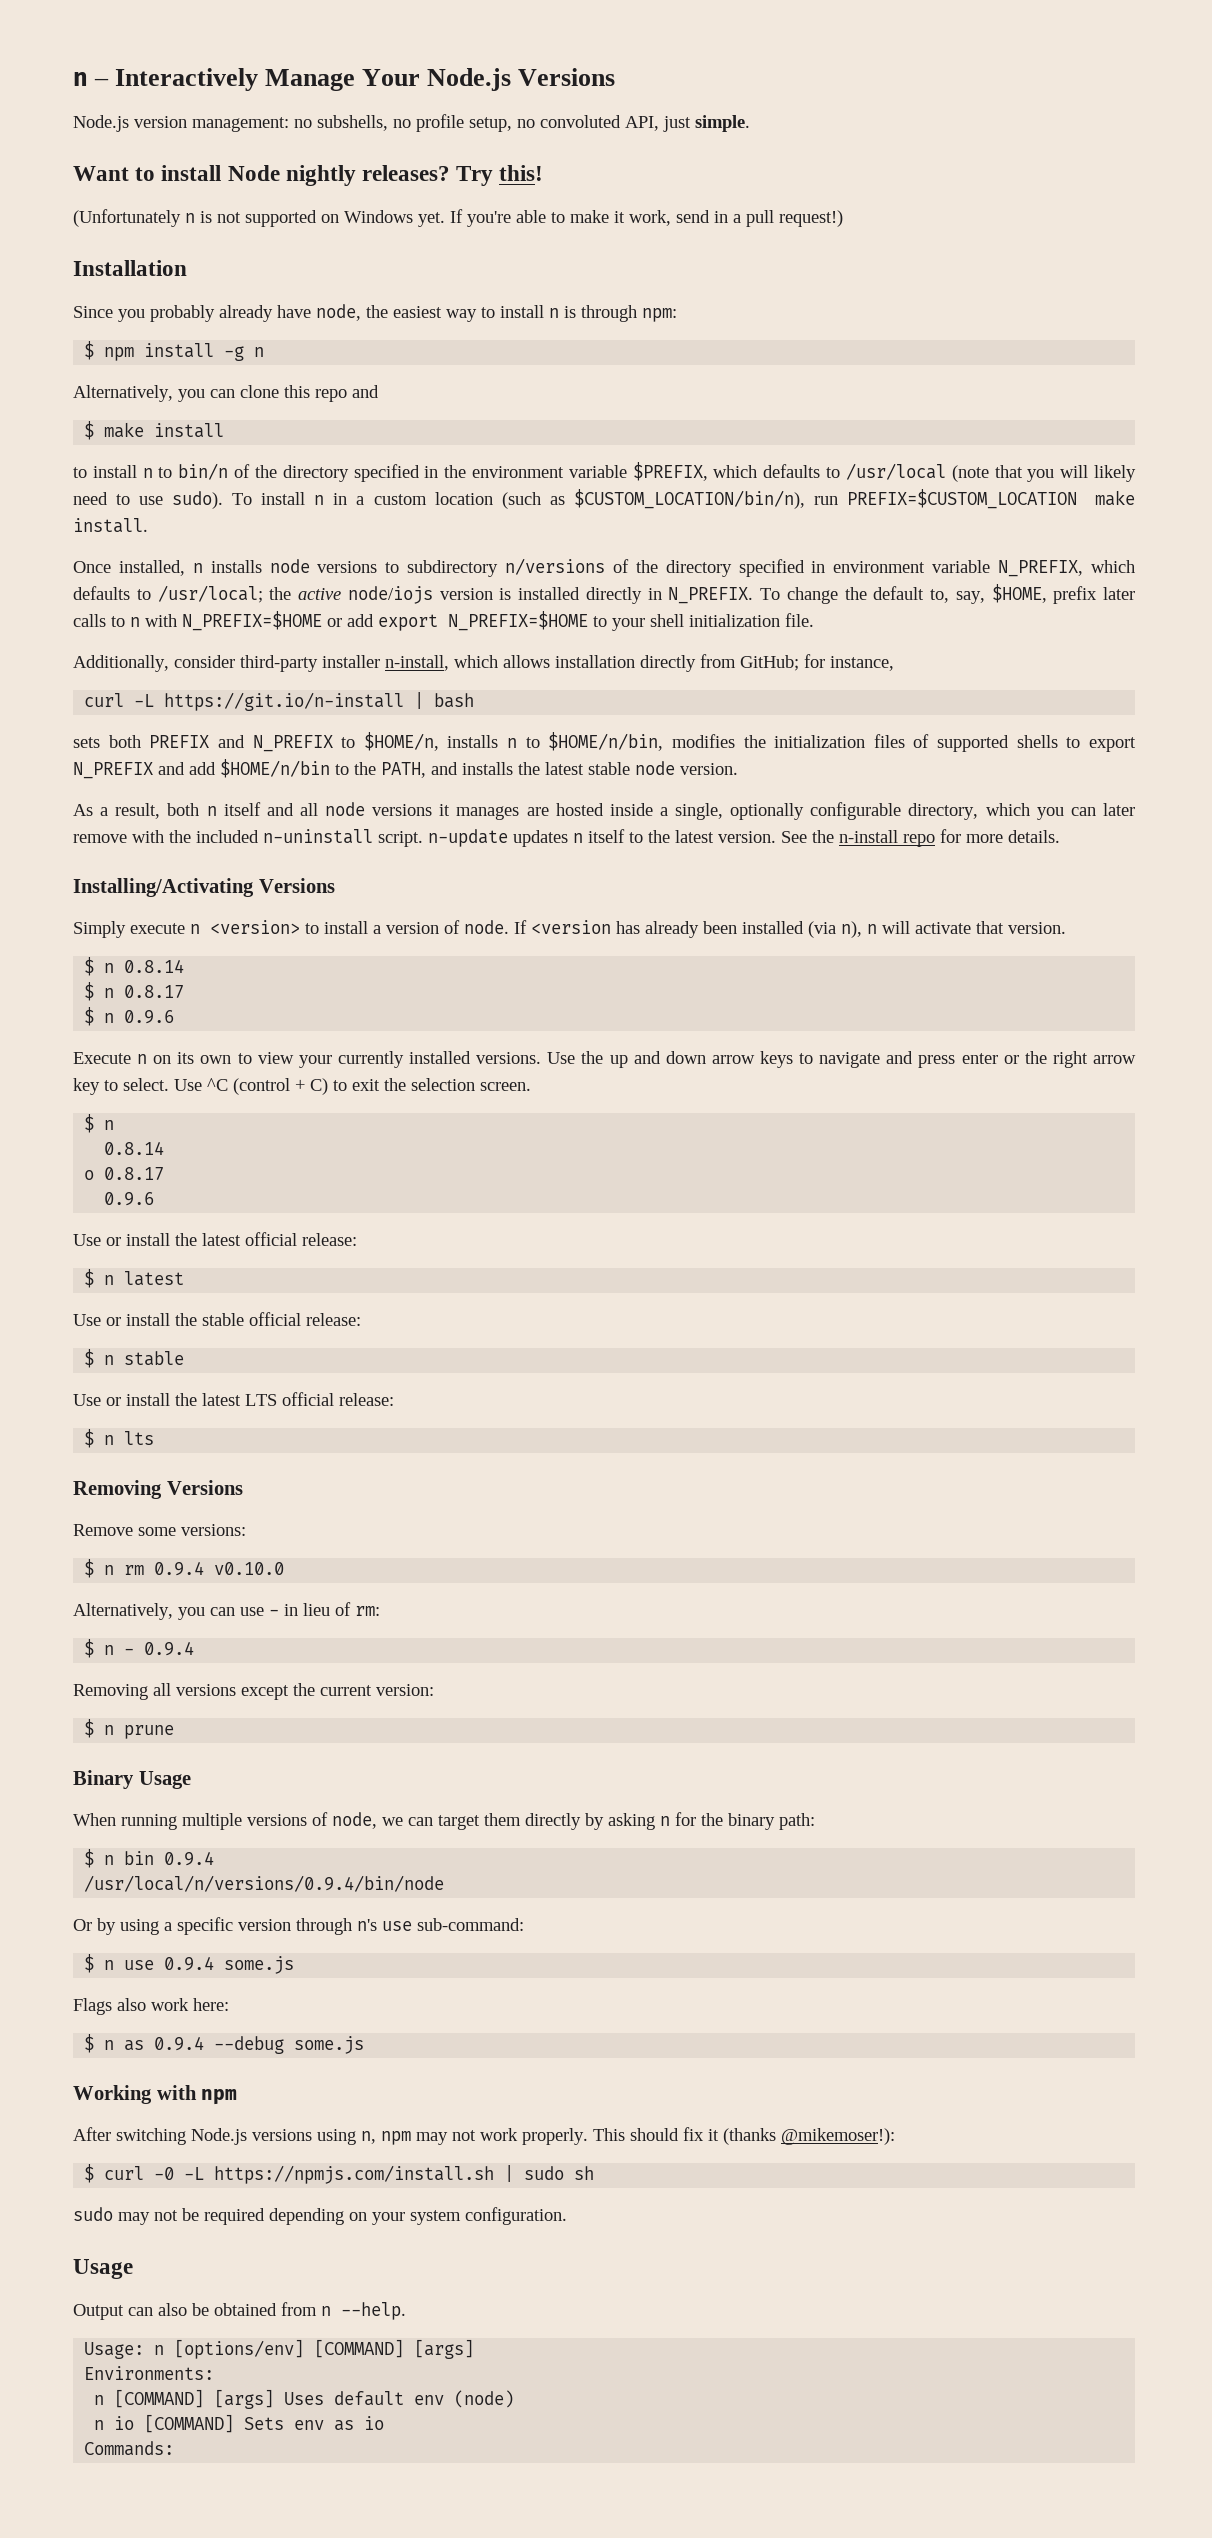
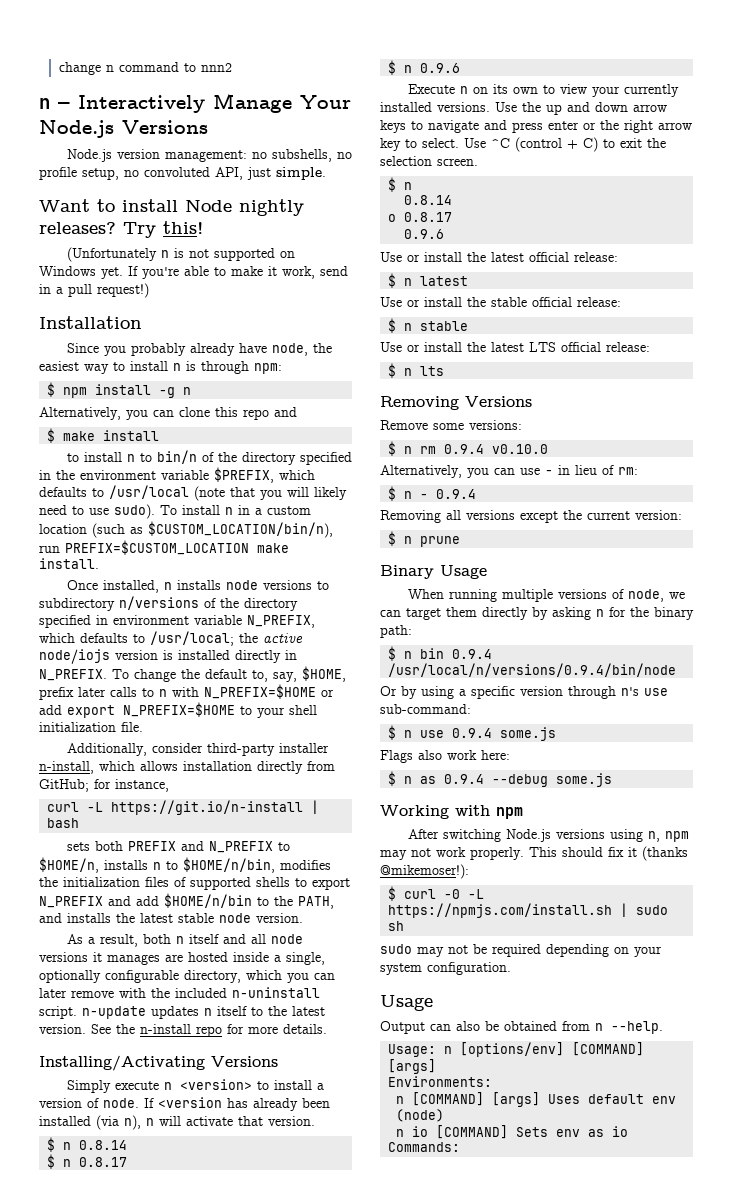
+ change n command to nnn2

